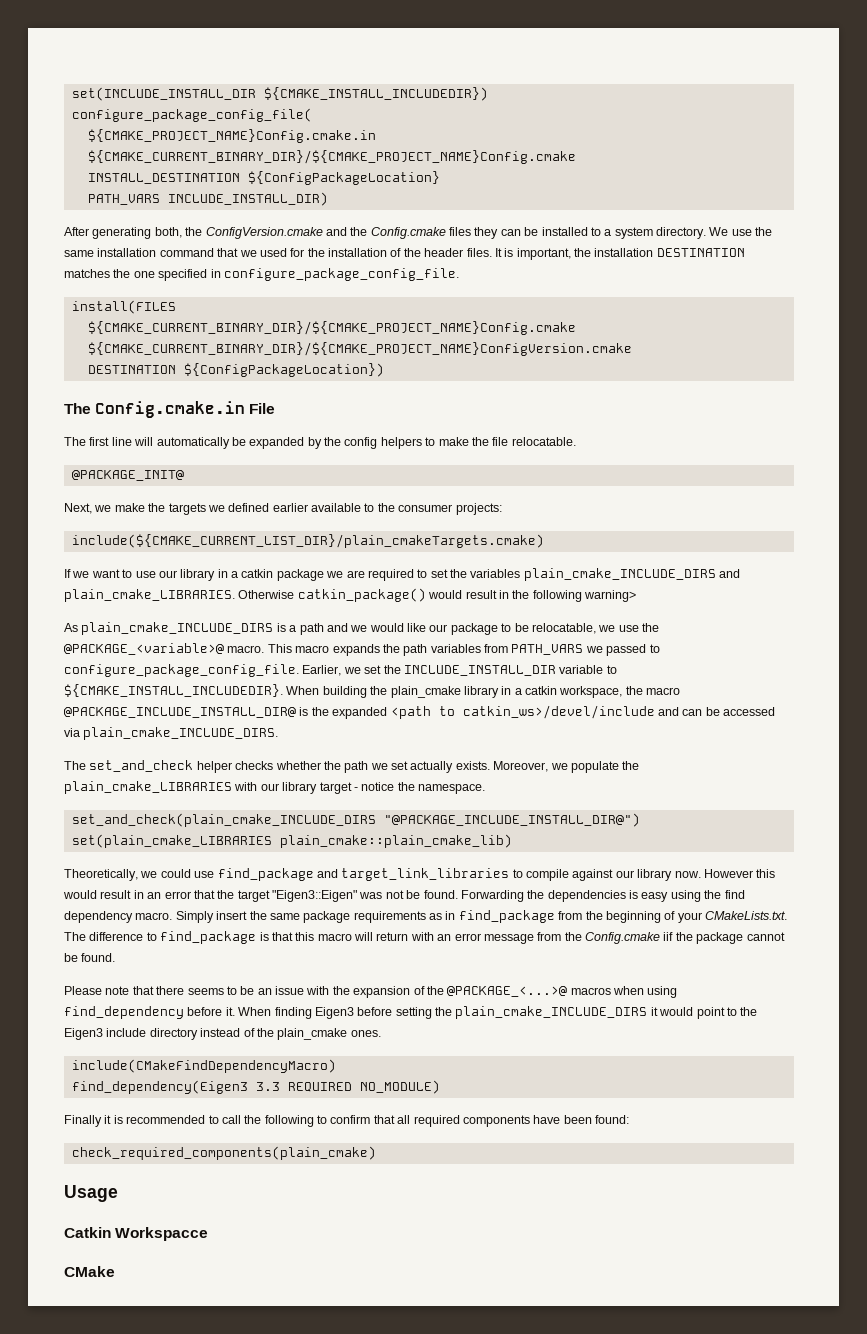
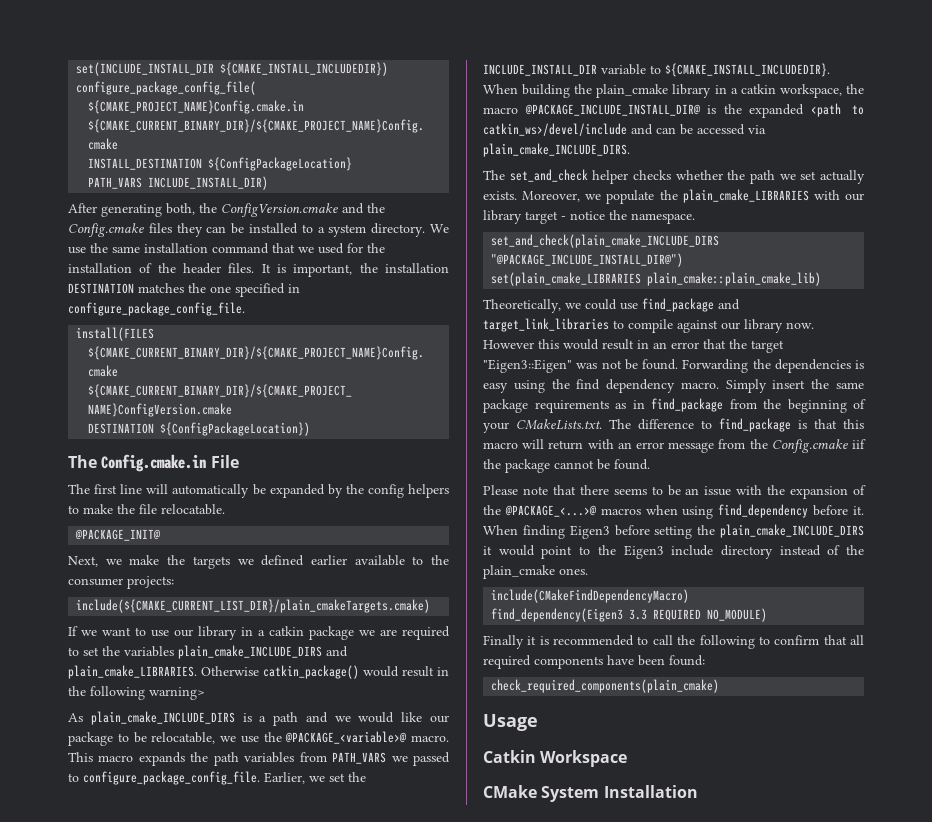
- Catkin Workspacce
+ Catkin Workspace
- CMake
+ CMake System Installation

